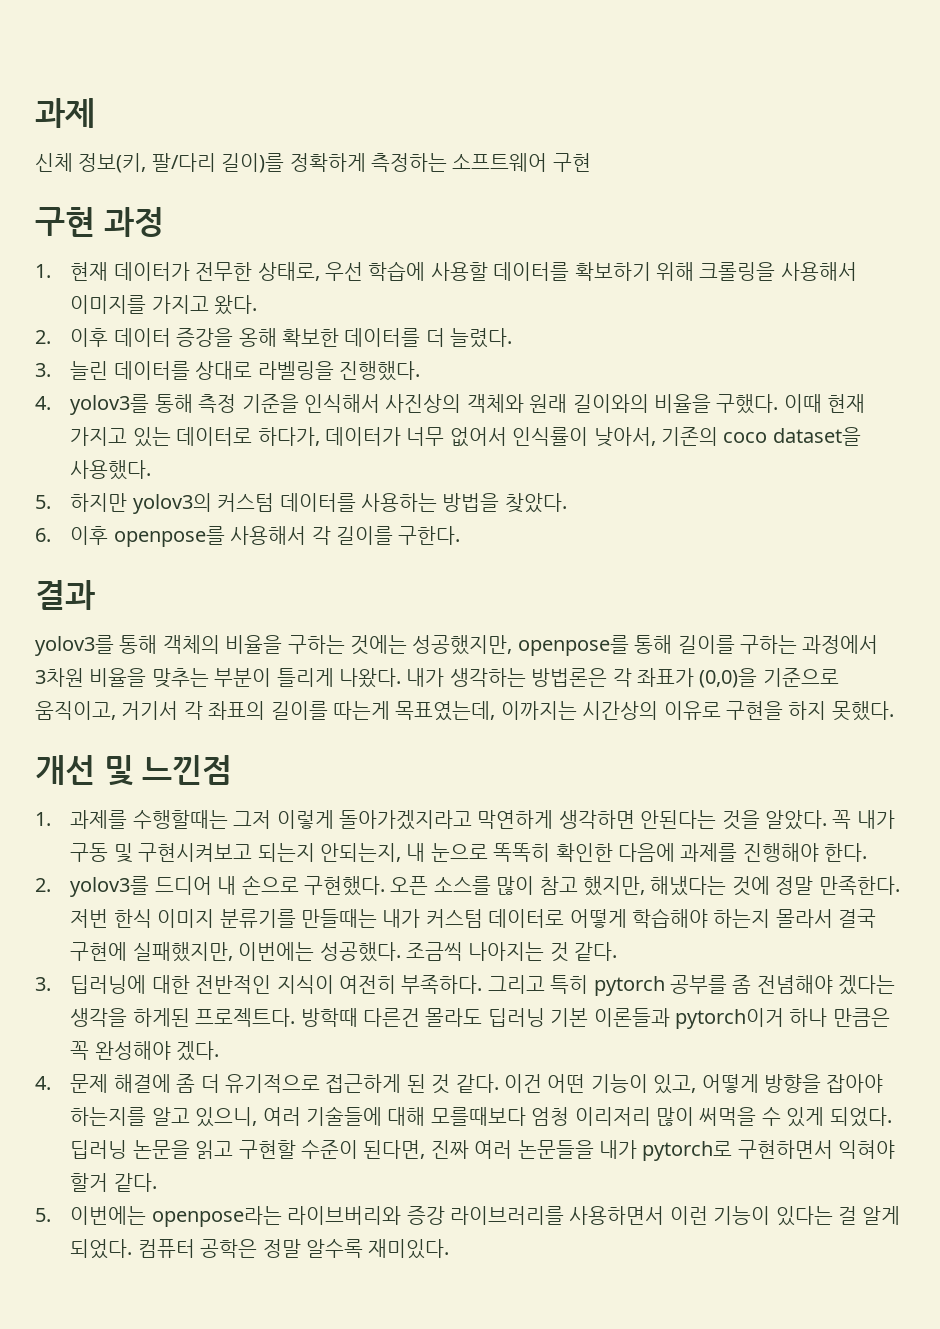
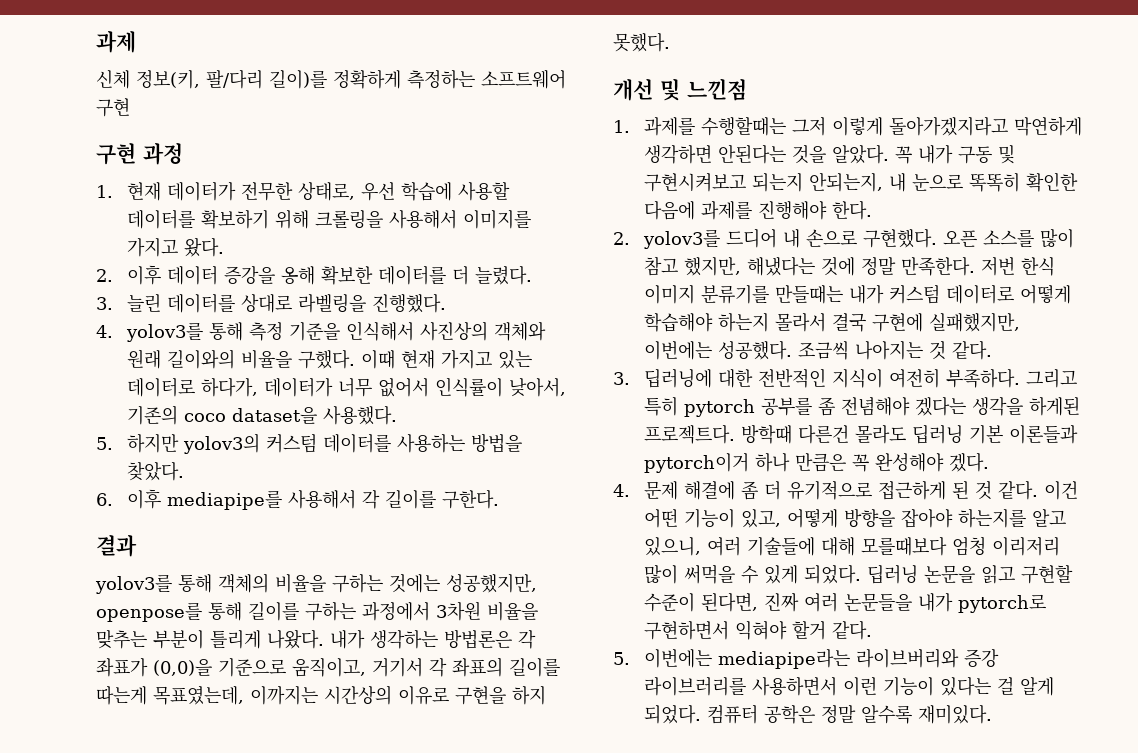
- 6. 이후 openpose를 사용해서 각 길이를 구한다.
+ 6. 이후 mediapipe를 사용해서 각 길이를 구한다.
- 5. 이번에는 openpose라는 라이브버리와 증강 라이브러리를 사용하면서 이런 기능이 있다는 걸 알게 되었다.
+ 5. 이번에는 mediapipe라는 라이브버리와 증강 라이브러리를 사용하면서 이런 기능이 있다는 걸 알게 되었다.

